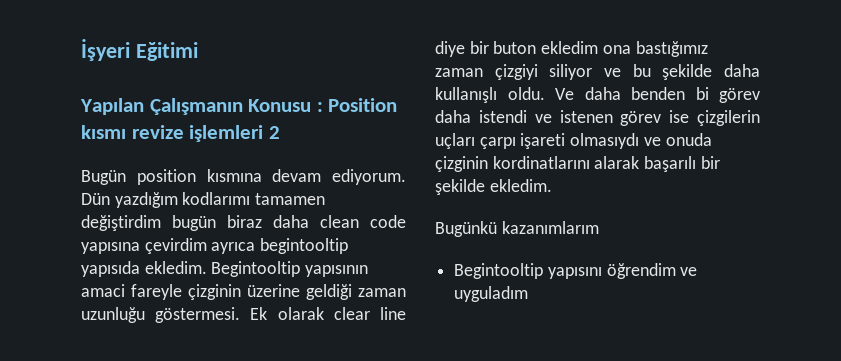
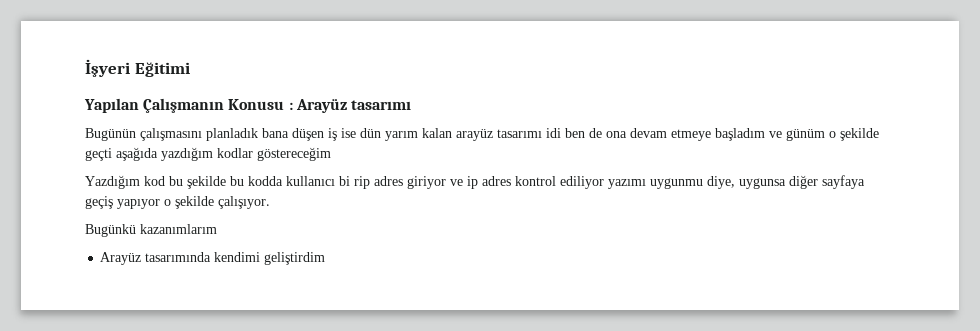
- Yapılan Çalışmanın Konusu : Position kısmı revize işlemleri 2
- Bugün position kısmına devam ediyorum. Dün yazdığım kodlarımı tamamen değiştirdim bugün biraz daha clean code yapısına çevirdim ayrıca begintooltip yapısıda ekledim. Begintooltip yapısının amaci fareyle çizginin üzerine geldiği zaman uzunluğu göstermesi. Ek olarak clear line diye bir buton ekledim ona bastığımız zaman çizgiyi siliyor ve bu şekilde daha kullanışlı oldu. Ve daha benden bi görev daha istendi ve istenen görev ise çizgilerin uçları çarpı işareti olmasıydı ve onuda çizginin kordinatlarını alarak başarılı bir şekilde ekledim.
+ Yapılan Çalışmanın Konusu : Arayüz tasarımı
+ Bugünün çalışmasını planladık bana düşen iş ise dün yarım kalan arayüz tasarımı idi ben de ona devam etmeye başladım ve günüm o şekilde geçti aşağıda yazdığım kodlar göstereceğim
+ Yazdığım kod bu şekilde bu kodda kullanıcı bi rip adres giriyor ve ip adres kontrol ediliyor yazımı uygunmu diye, uygunsa diğer sayfaya geçiş yapıyor o şekilde çalışıyor.
  Bugünkü kazanımlarım
- Begintooltip yapısını öğrendim ve uyguladım
+ Arayüz tasarımında kendimi geliştirdim

